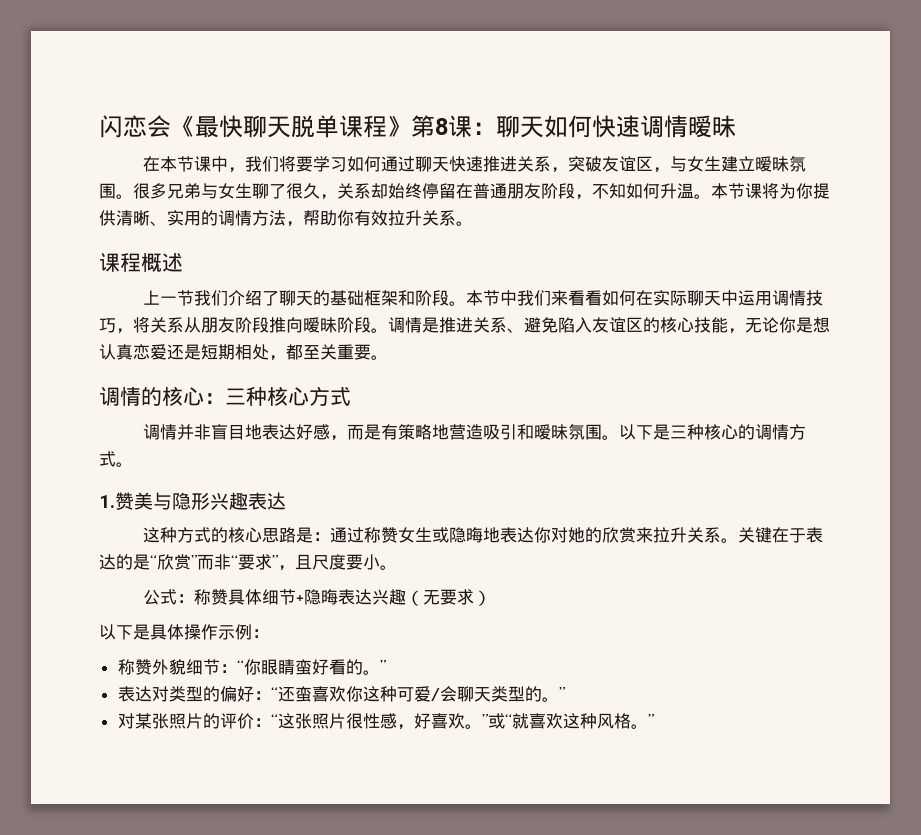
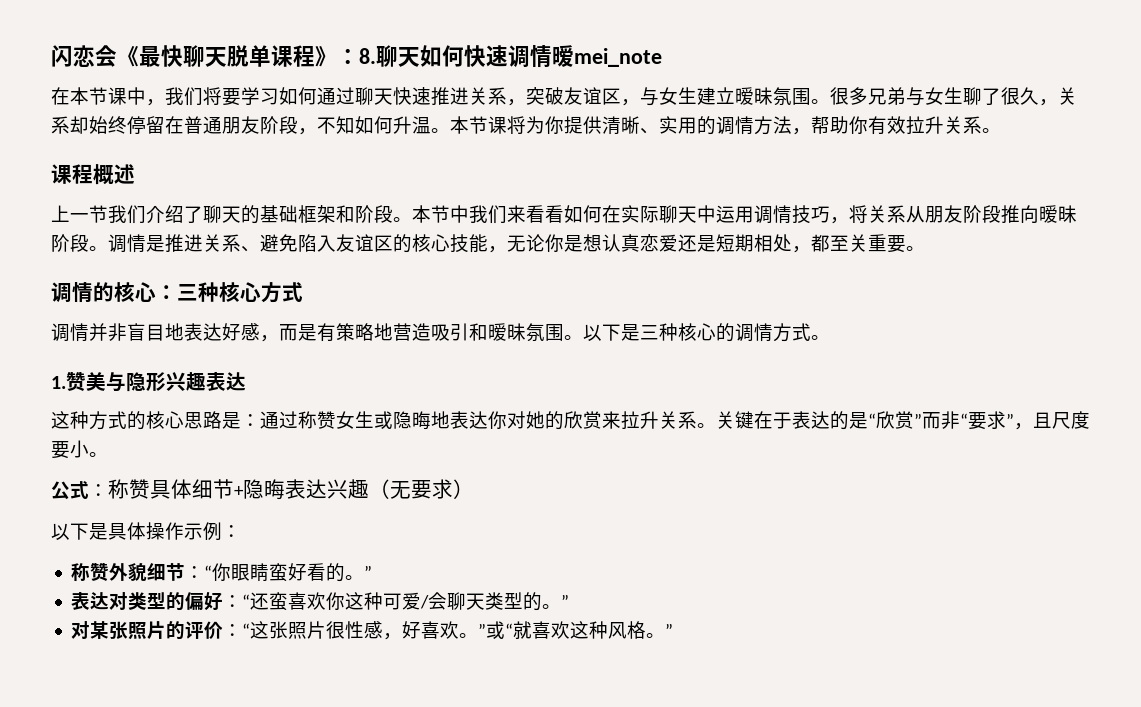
- 闪恋会《最快聊天脱单课程》第8课：聊天如何快速调情暧昧
+ 闪恋会《最快聊天脱单课程》：8.聊天如何快速调情暧mei_note

